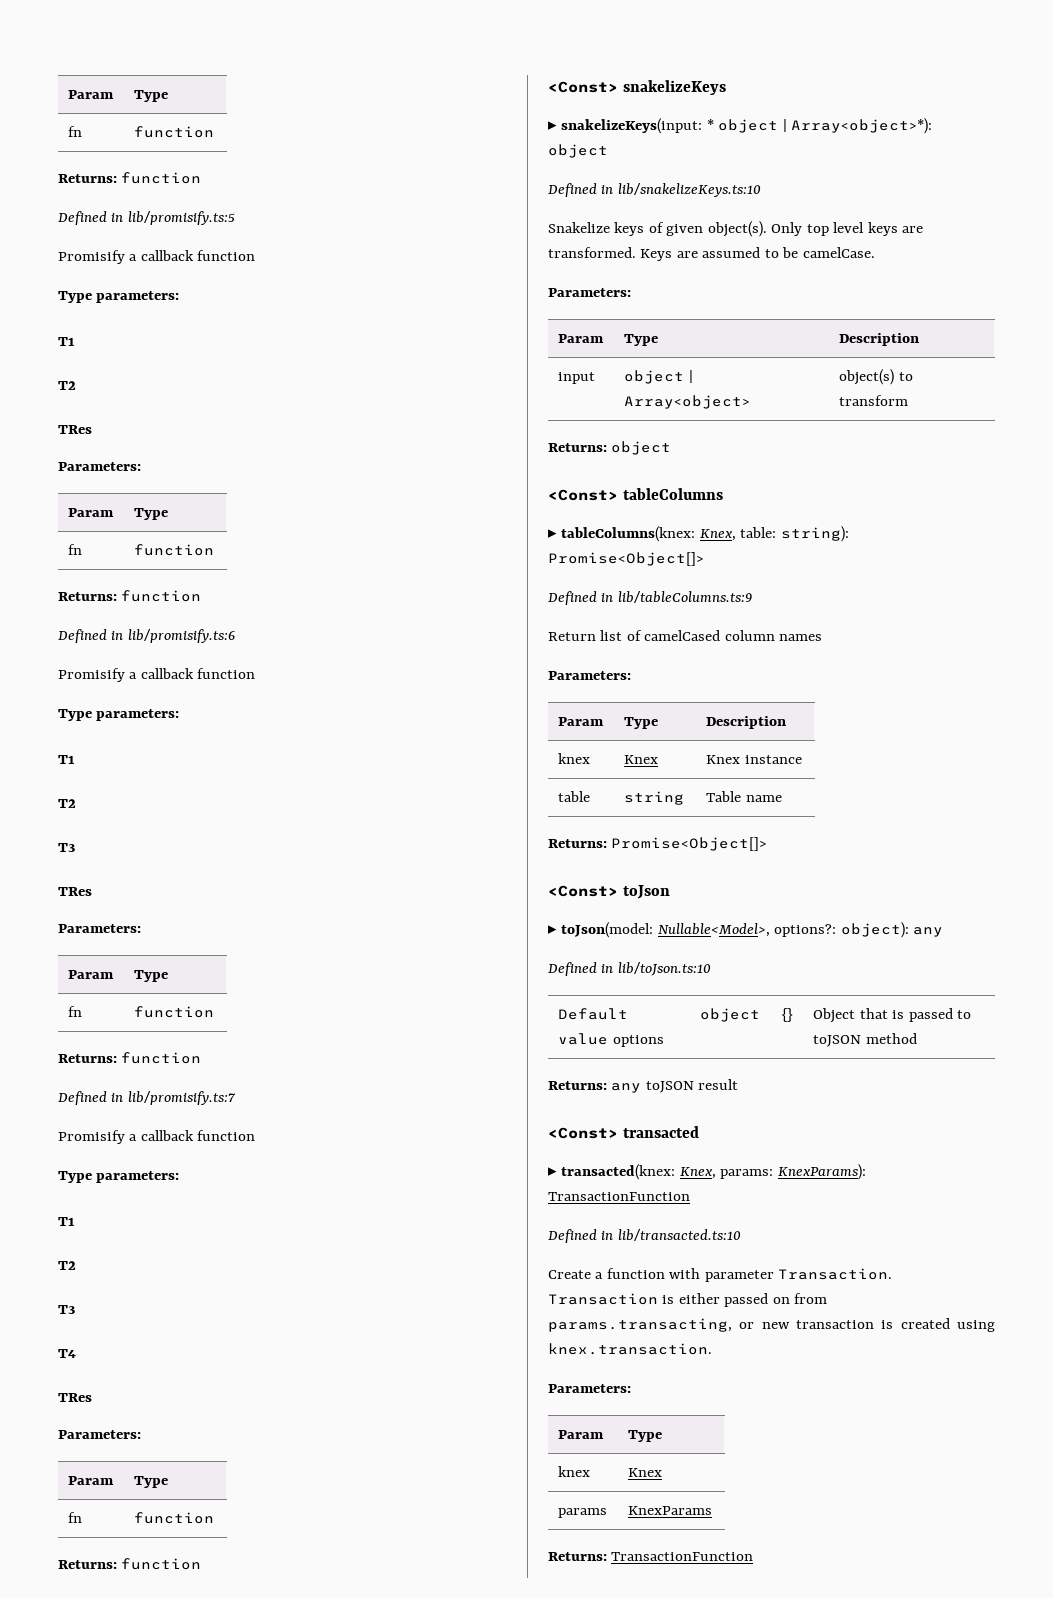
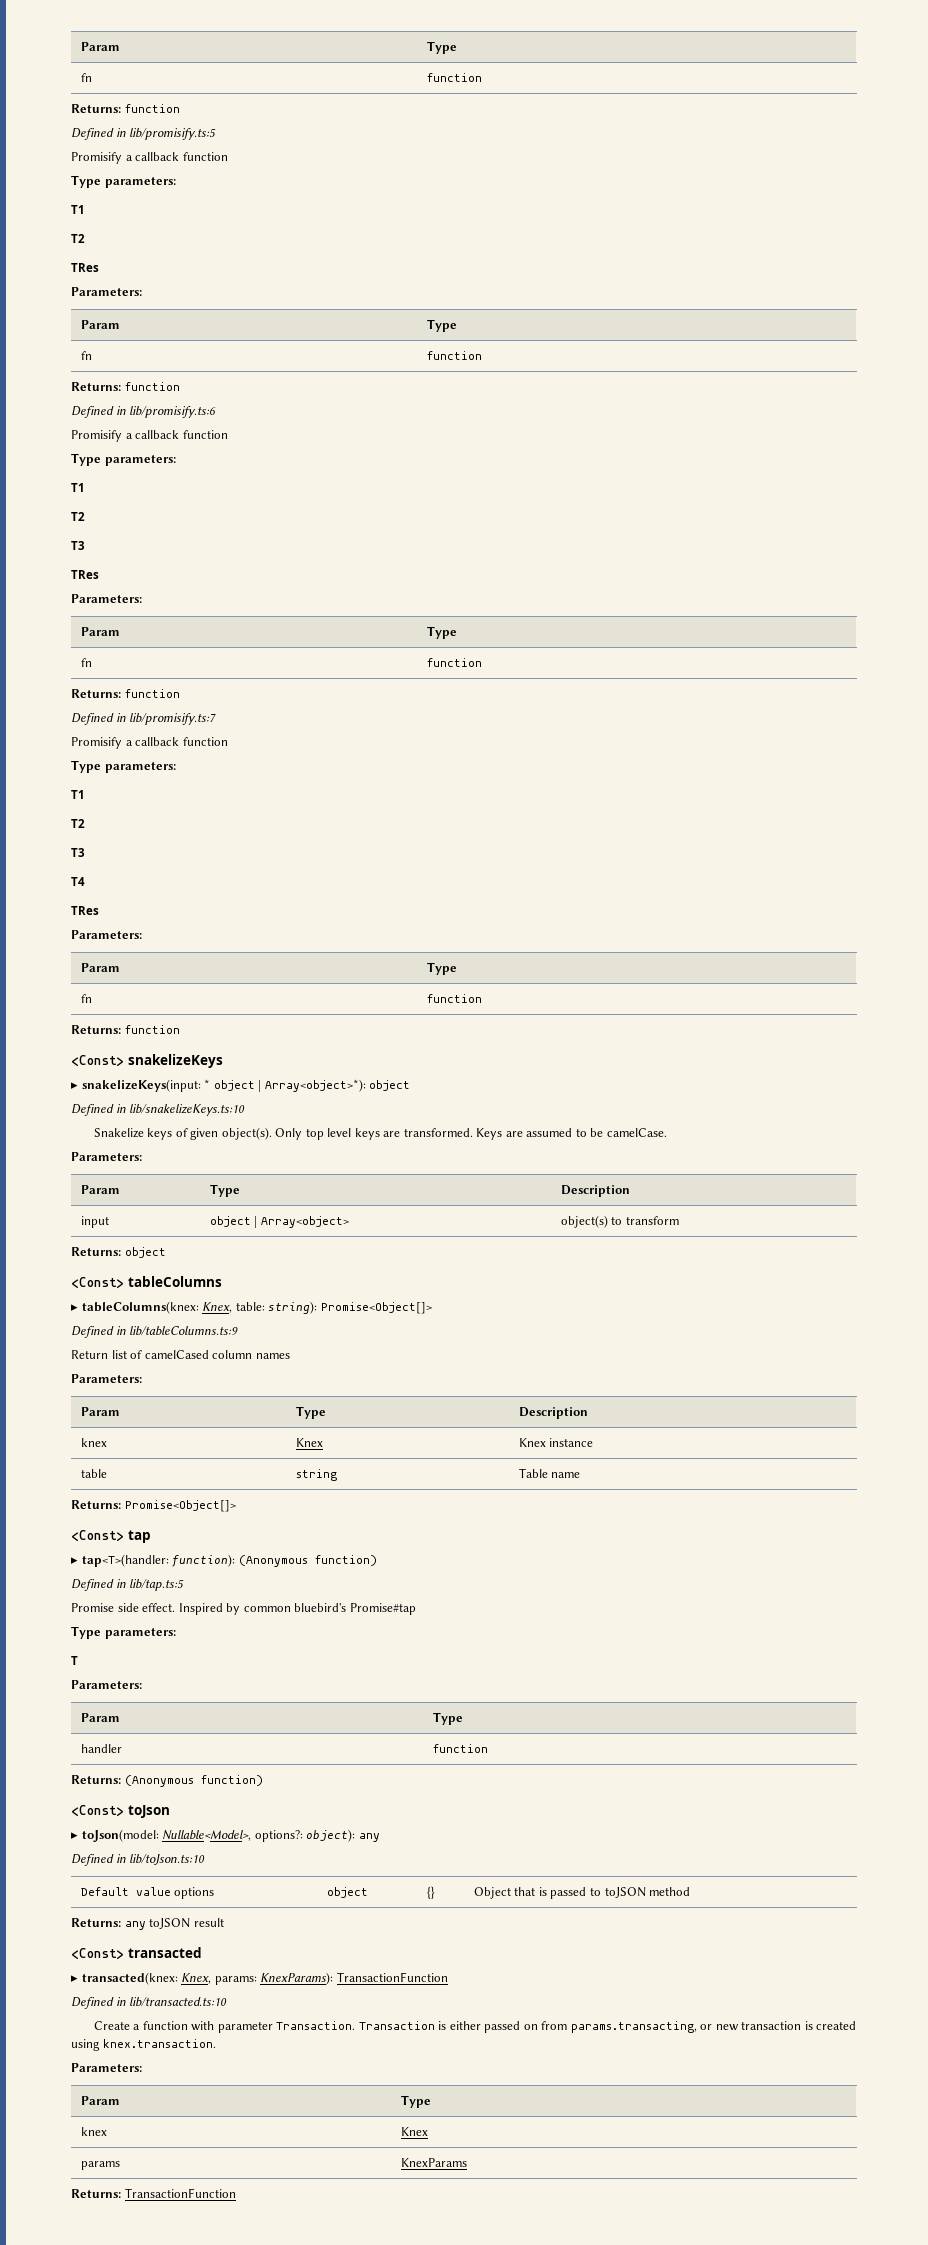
+ <Const> tap
+ ▸ tap<T>(handler: function): (Anonymous function)
+ Defined in lib/tap.ts:5
+ Promise side effect. Inspired by common bluebird's Promise#tap
+ Type parameters:
+ T
+ Parameters:
+ Param | Type
+ handler | function
+ Returns: (Anonymous function)

